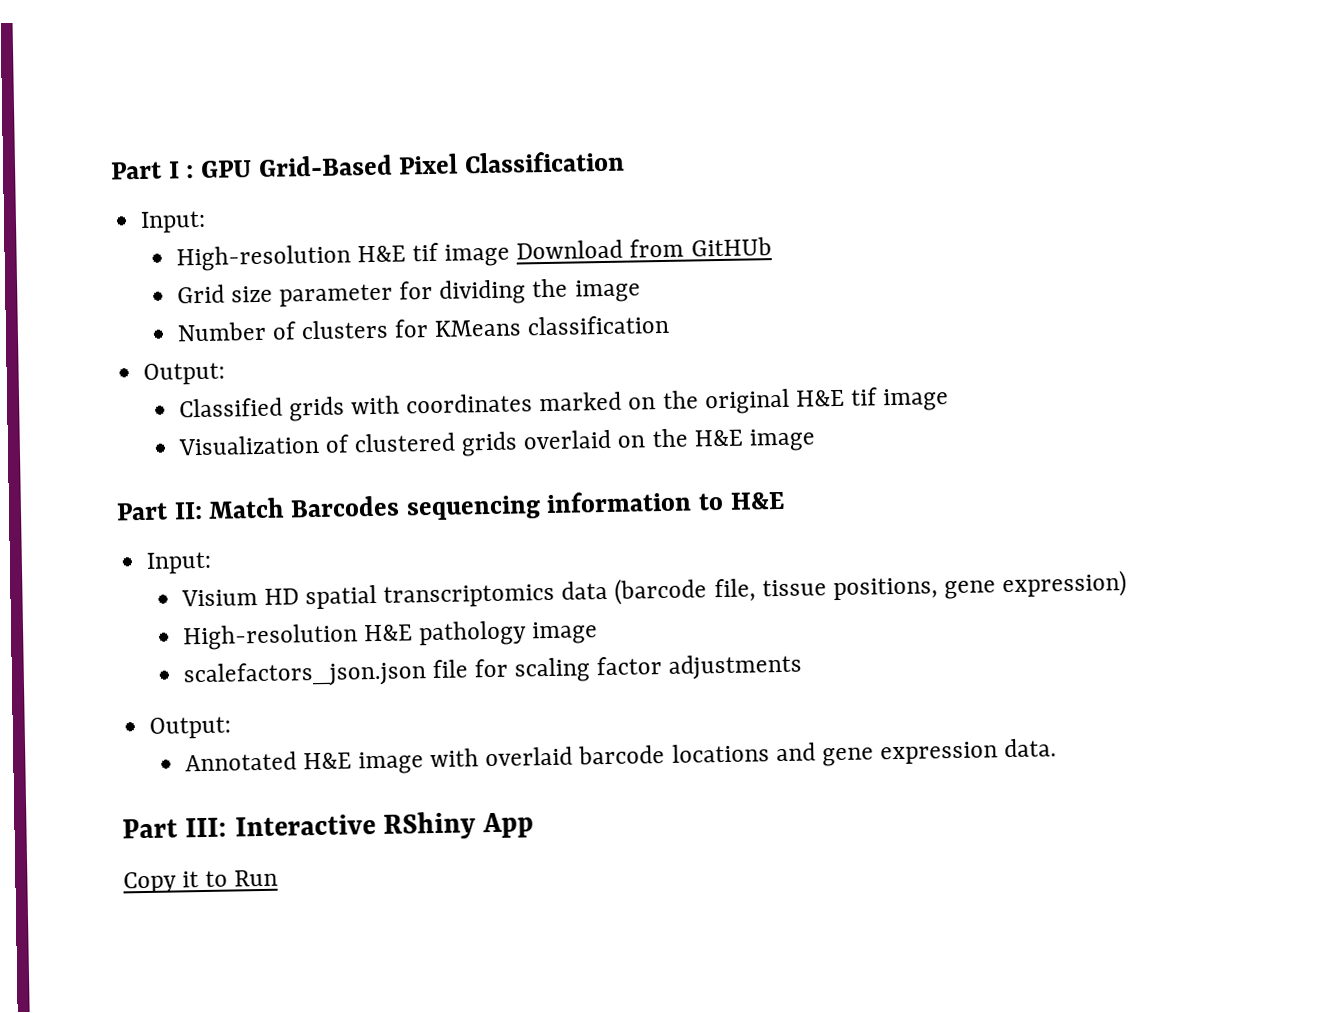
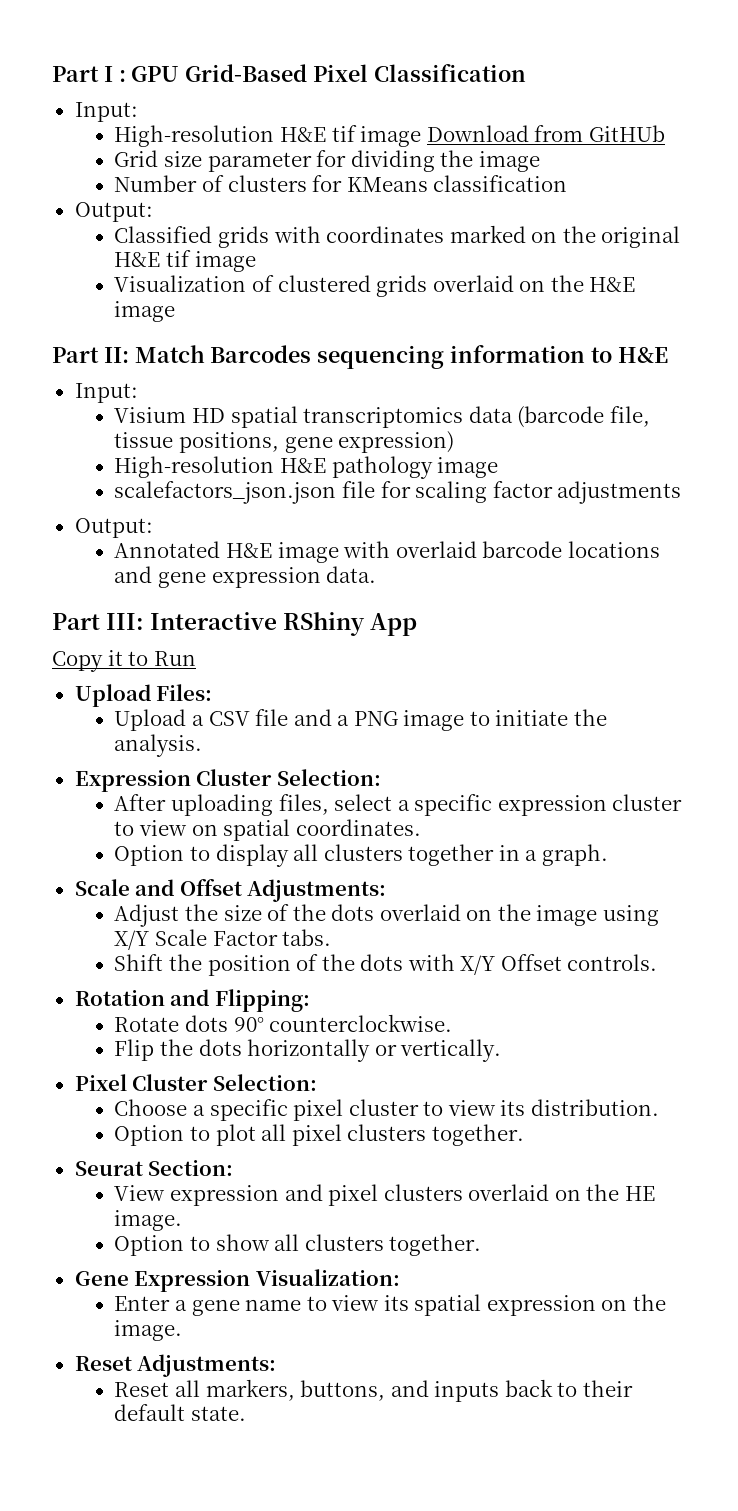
+ Upload Files:
+ Upload a CSV file and a PNG image to initiate the analysis.
+ Expression Cluster Selection:
+ After uploading files, select a specific expression cluster to view on spatial coordinates.
+ Option to display all clusters together in a graph.
+ Scale and Offset Adjustments:
+ Adjust the size of the dots overlaid on the image using X/Y Scale Factor tabs.
+ Shift the position of the dots with X/Y Offset controls.
+ Rotation and Flipping:
+ Rotate dots 90° counterclockwise.
+ Flip the dots horizontally or vertically.
+ Pixel Cluster Selection:
+ Choose a specific pixel cluster to view its distribution.
+ Option to plot all pixel clusters together.
+ Seurat Section:
+ View expression and pixel clusters overlaid on the HE image.
+ Option to show all clusters together.
+ Gene Expression Visualization:
+ Enter a gene name to view its spatial expression on the image.
+ Reset Adjustments:
+ Reset all markers, buttons, and inputs back to their default state.

